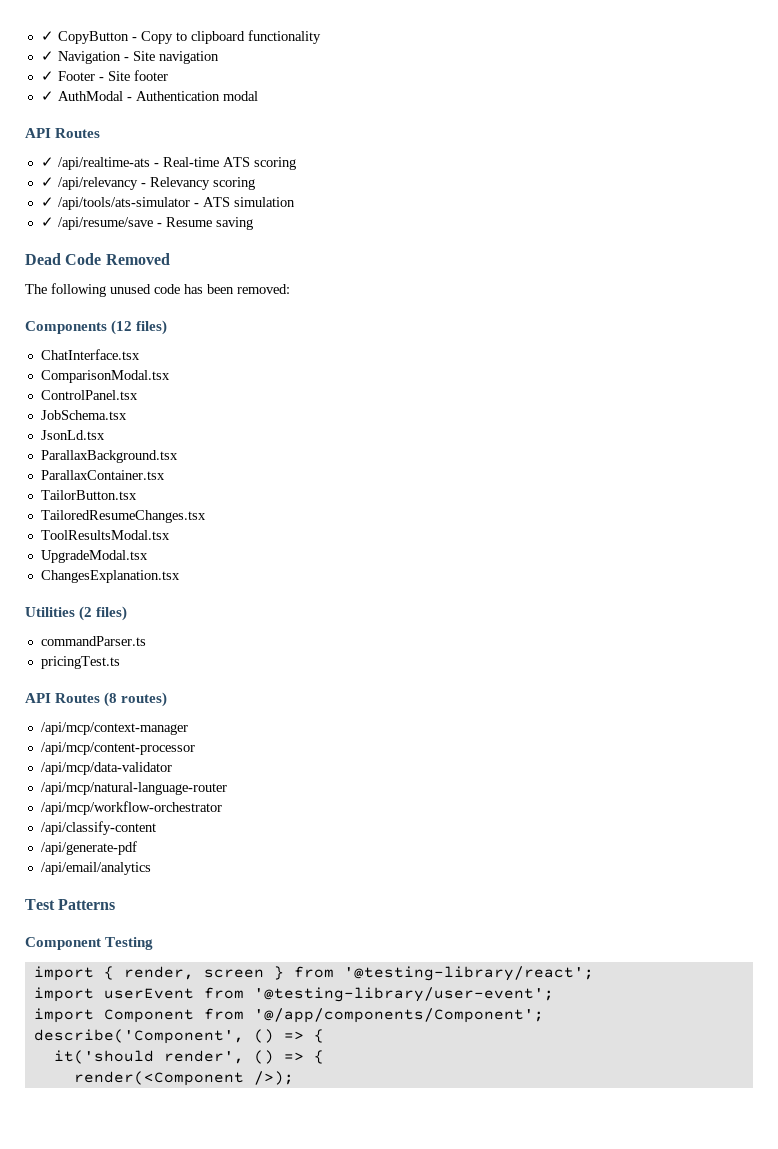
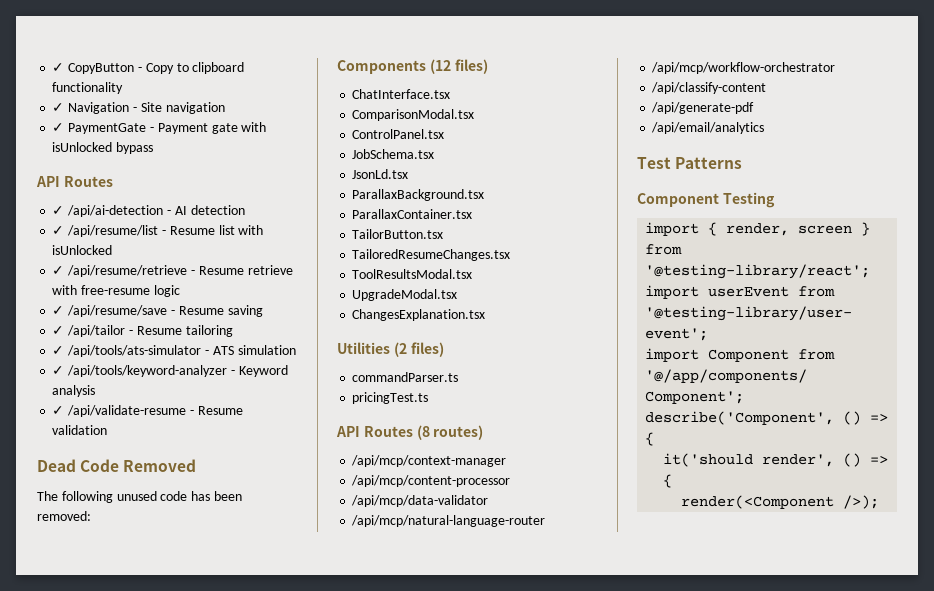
- ✓ Footer - Site footer
- ✓ AuthModal - Authentication modal
+ ✓ PaymentGate - Payment gate with isUnlocked bypass
  API Routes
- ✓ /api/realtime-ats - Real-time ATS scoring
- ✓ /api/relevancy - Relevancy scoring
+ ✓ /api/ai-detection - AI detection
+ ✓ /api/resume/list - Resume list with isUnlocked
+ ✓ /api/resume/retrieve - Resume retrieve with free-resume logic
+ ✓ /api/resume/save - Resume saving
+ ✓ /api/tailor - Resume tailoring
- ✓ /api/resume/save - Resume saving
+ ✓ /api/tools/keyword-analyzer - Keyword analysis
+ ✓ /api/validate-resume - Resume validation

